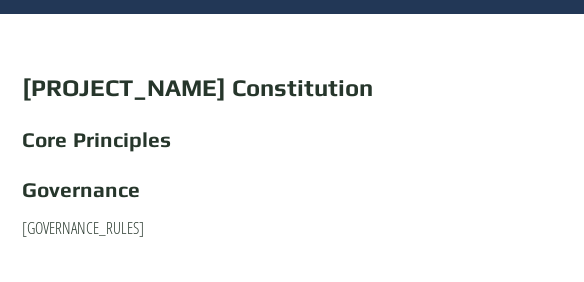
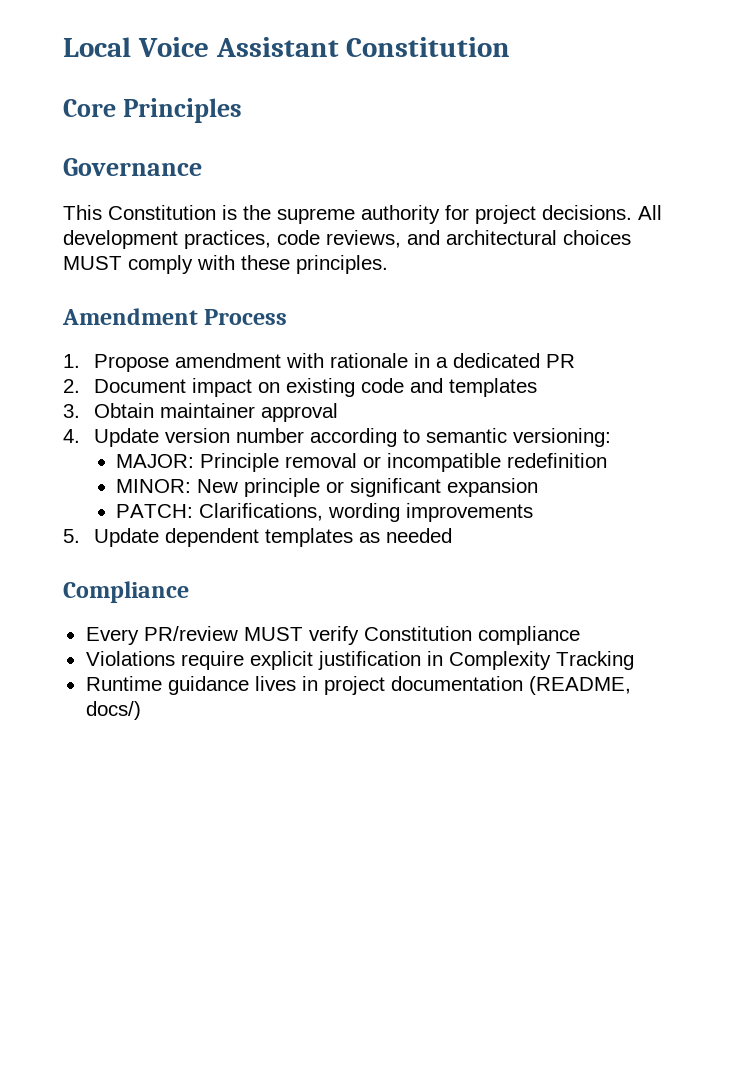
- [PROJECT_NAME] Constitution
+ Local Voice Assistant Constitution
- [GOVERNANCE_RULES]
+ This Constitution is the supreme authority for project decisions. All development practices, code reviews, and architectural choices MUST comply with these principles.
+ Amendment Process
+ 1. Propose amendment with rationale in a dedicated PR
+ 2. Document impact on existing code and templates
+ 3. Obtain maintainer approval
+ 4. Update version number according to semantic versioning:
+ MAJOR: Principle removal or incompatible redefinition
+ MINOR: New principle or significant expansion
+ PATCH: Clarifications, wording improvements
+ 5. Update dependent templates as needed
+ Compliance
+ Every PR/review MUST verify Constitution compliance
+ Violations require explicit justification in Complexity Tracking
+ Runtime guidance lives in project documentation (README, docs/)

